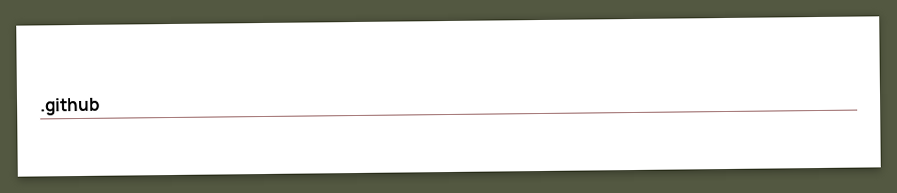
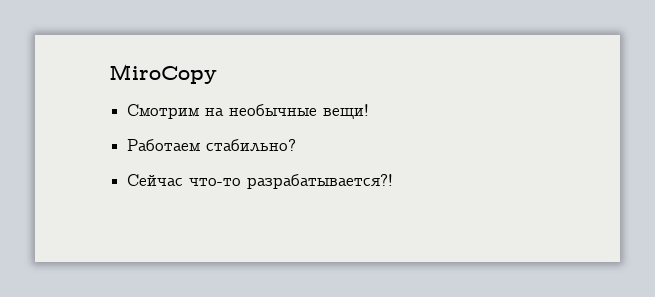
- .github
+ MiroCopy
+ Смотрим на необычные вещи!
+ Работаем стабильно?
+ Сейчас что-то разрабатывается?!

